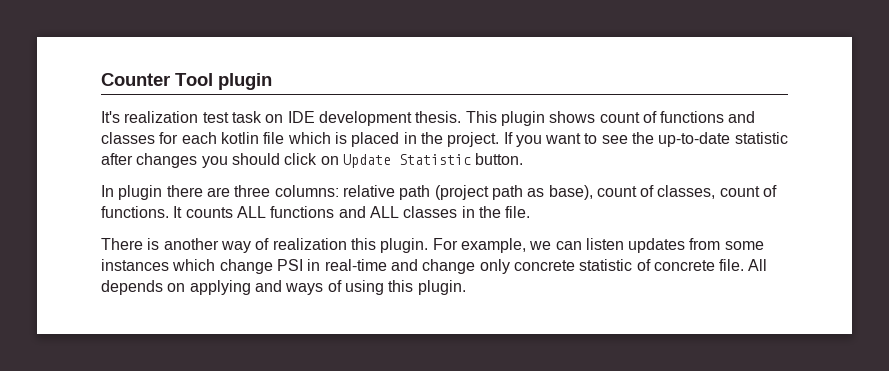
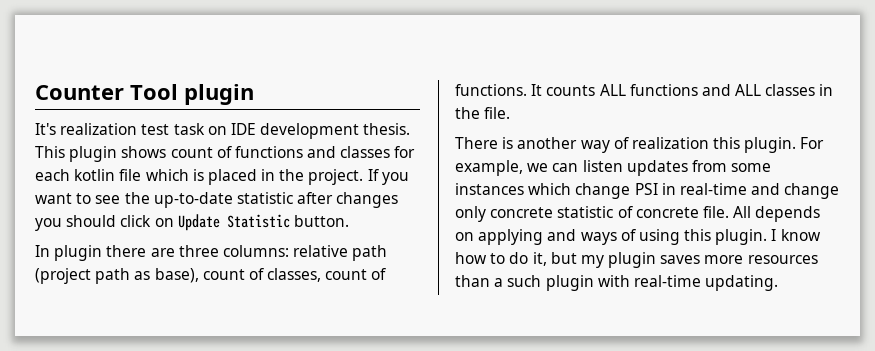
+ I know how to do it, but my plugin saves more resources than a such plugin with real-time updating.

